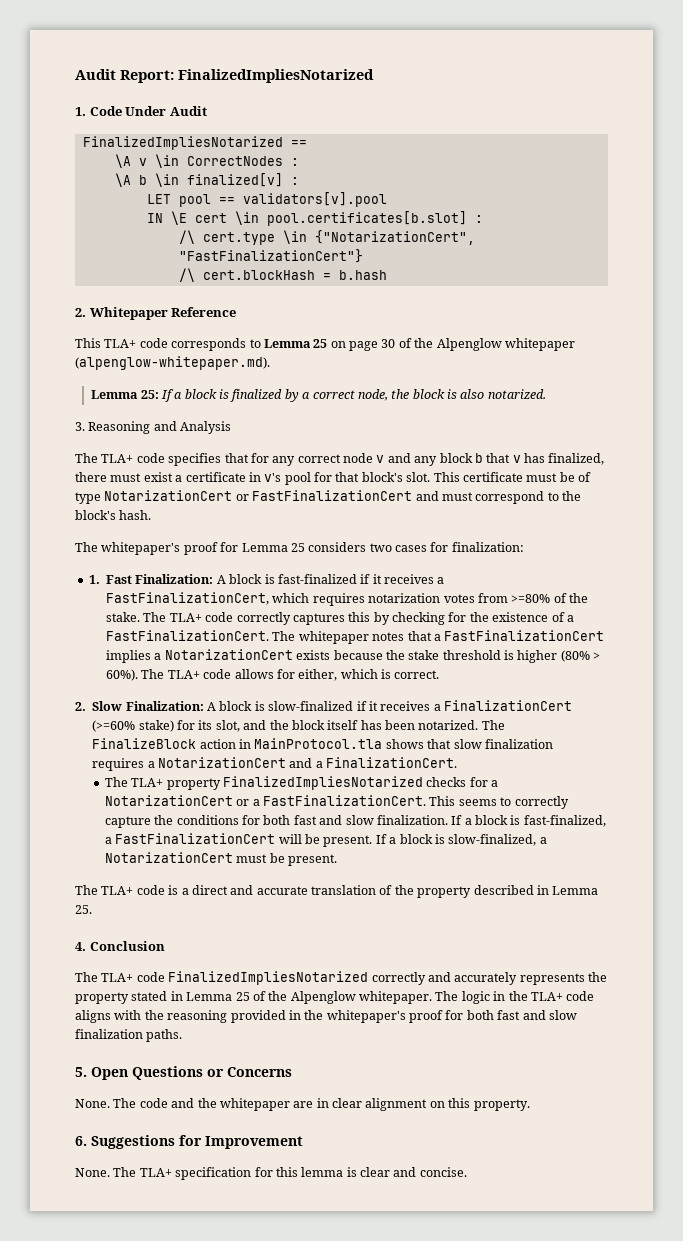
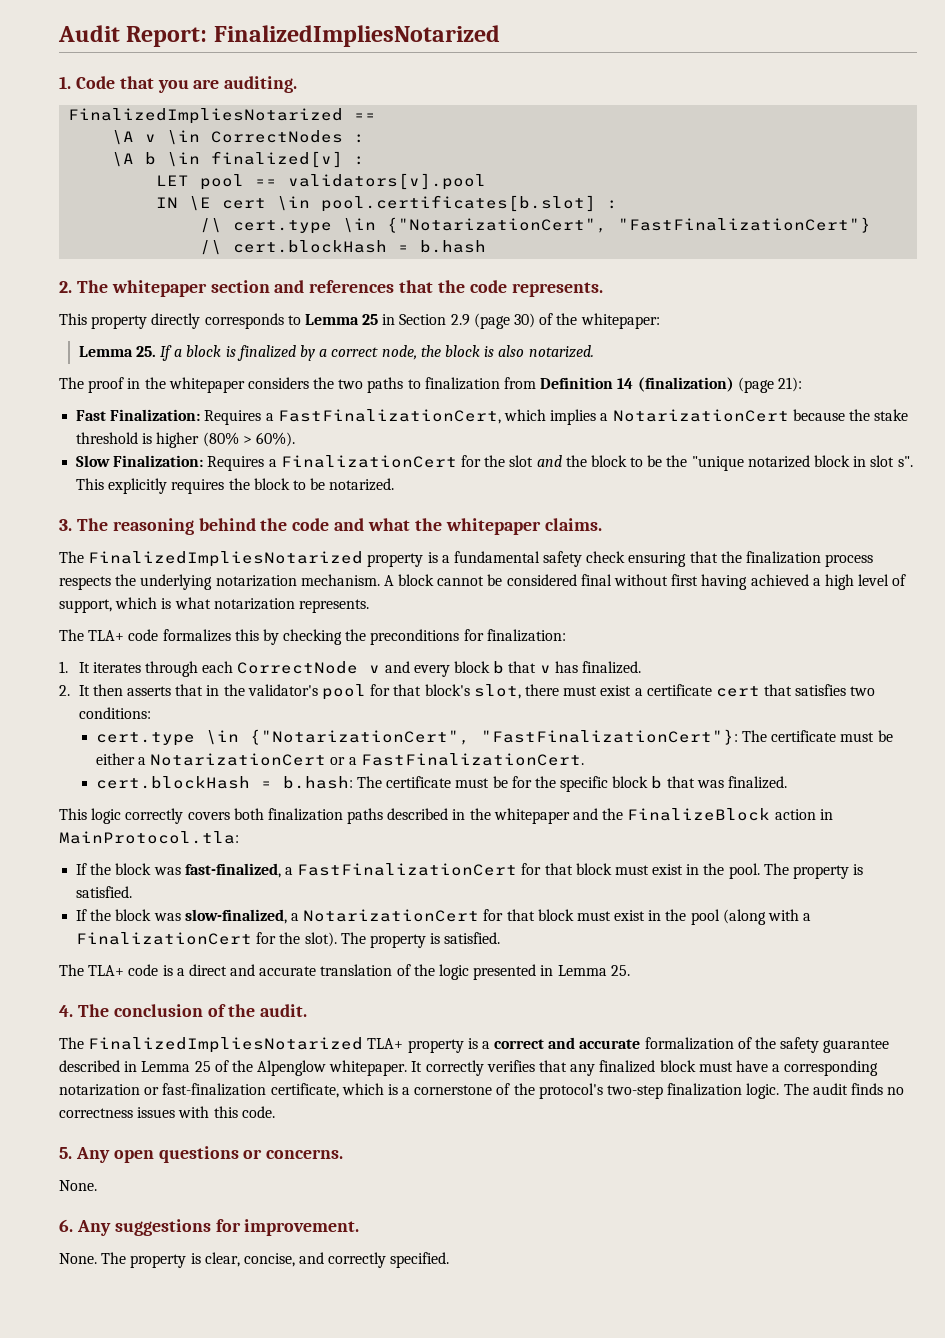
- 1. Code Under Audit
+ 1. Code that you are auditing.
- 2. Whitepaper Reference
- This TLA+ code corresponds to Lemma 25 on page 30 of the Alpenglow whitepaper (alpenglow-whitepaper.md).
- Lemma 25: If a block is finalized by a correct node, the block is also notarized.
+ 2. The whitepaper section and references that the code represents.
+ This property directly corresponds to Lemma 25 in Section 2.9 (page 30) of the whitepaper:
+ Lemma 25. If a block is finalized by a correct node, the block is also notarized.
- 3. Reasoning and Analysis
- The TLA+ code specifies that for any correct node v and any block b that v has finalized, there must exist a certificate in v's pool for that block's slot. This certificate must be of type NotarizationCert or FastFinalizationCert and must correspond to the block's hash.
- The whitepaper's proof for Lemma 25 considers two cases for finalization:
- 1. Fast Finalization: A block is fast-finalized if it receives a FastFinalizationCert, which requires notarization votes from >=80% of the stake. The TLA+ code correctly captures this by checking for the existence of a FastFinalizationCert. The whitepaper notes that a FastFinalizationCert implies a NotarizationCert exists because the stake threshold is higher (80% > 60%). The TLA+ code allows for either, which is correct.
- 2. Slow Finalization: A block is slow-finalized if it receives a FinalizationCert (>=60% stake) for its slot, and the block itself has been notarized. The FinalizeBlock action in MainProtocol.tla shows that slow finalization requires a NotarizationCert and a FinalizationCert.
- The TLA+ property FinalizedImpliesNotarized checks for a NotarizationCert or a FastFinalizationCert. This seems to correctly capture the conditions for both fast and slow finalization. If a block is fast-finalized, a FastFinalizationCert will be present. If a block is slow-finalized, a NotarizationCert must be present.
+ The proof in the whitepaper considers the two paths to finalization from Definition 14 (finalization) (page 21):
+ Fast Finalization: Requires a FastFinalizationCert, which implies a NotarizationCert because the stake threshold is higher (80% > 60%).
+ Slow Finalization: Requires a FinalizationCert for the slot and the block to be the "unique notarized block in slot s". This explicitly requires the block to be notarized.
+ 3. The reasoning behind the code and what the whitepaper claims.
+ The FinalizedImpliesNotarized property is a fundamental safety check ensuring that the finalization process respects the underlying notarization mechanism. A block cannot be considered final without first having achieved a high level of support, which is what notarization represents.
+ The TLA+ code formalizes this by checking the preconditions for finalization:
+ 1. It iterates through each CorrectNode v and every block b that v has finalized.
+ 2. It then asserts that in the validator's pool for that block's slot, there must exist a certificate cert that satisfies two conditions:
+ cert.type \in {"NotarizationCert", "FastFinalizationCert"}: The certificate must be either a NotarizationCert or a FastFinalizationCert.
+ cert.blockHash = b.hash: The certificate must be for the specific block b that was finalized.
+ This logic correctly covers both finalization paths described in the whitepaper and the FinalizeBlock action in MainProtocol.tla:
+ If the block was fast-finalized, a FastFinalizationCert for that block must exist in the pool. The property is satisfied.
+ If the block was slow-finalized, a NotarizationCert for that block must exist in the pool (along with a FinalizationCert for the slot). The property is satisfied.
- The TLA+ code is a direct and accurate translation of the property described in Lemma 25.
+ The TLA+ code is a direct and accurate translation of the logic presented in Lemma 25.
- 4. Conclusion
- The TLA+ code FinalizedImpliesNotarized correctly and accurately represents the property stated in Lemma 25 of the Alpenglow whitepaper.
+ 4. The conclusion of the audit.
+ The FinalizedImpliesNotarized TLA+ property is a correct and accurate formalization of the safety guarantee described in Lemma 25 of the Alpenglow whitepaper.
- The logic in the TLA+ code aligns with the reasoning provided in the whitepaper's proof for both fast and slow finalization paths.
- 5. Open Questions or Concerns
- None. The code and the whitepaper are in clear alignment on this property.
- 6. Suggestions for Improvement
- None. The TLA+ specification for this lemma is clear and concise.
+ It correctly verifies that any finalized block must have a corresponding notarization or fast-finalization certificate, which is a cornerstone of the protocol's two-step finalization logic. The audit finds no correctness issues with this code.
+ 5. Any open questions or concerns.
+ None.
+ 6. Any suggestions for improvement.
+ None. The property is clear, concise, and correctly specified.

